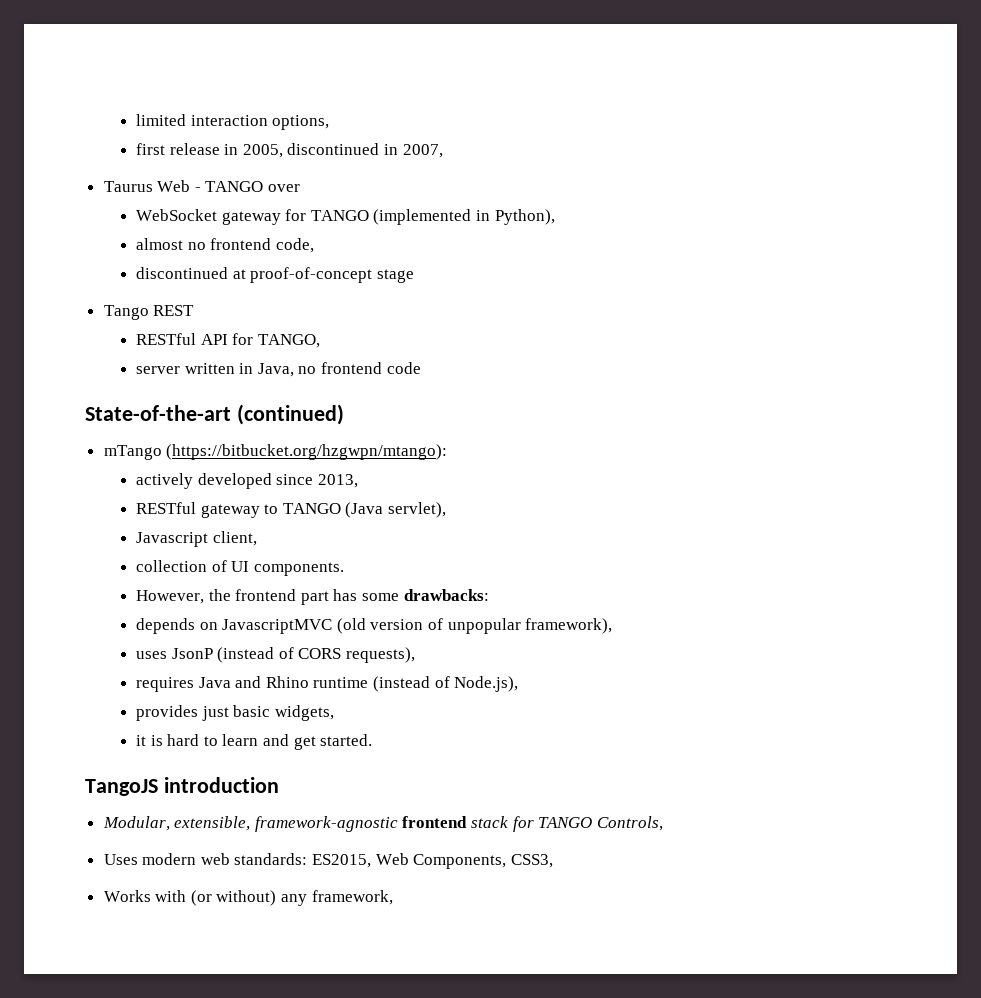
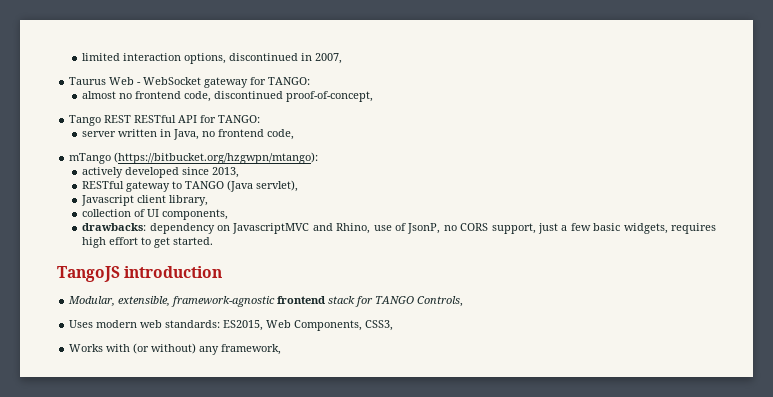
- limited interaction options,
- first release in 2005, discontinued in 2007,
+ limited interaction options, discontinued in 2007,
- Taurus Web - TANGO over
- WebSocket gateway for TANGO (implemented in Python),
+ Taurus Web - WebSocket gateway for TANGO:
- almost no frontend code,
- discontinued at proof-of-concept stage
+ almost no frontend code, discontinued proof-of-concept,
- Tango REST
- RESTful API for TANGO,
+ Tango REST RESTful API for TANGO:
- server written in Java, no frontend code
- State-of-the-art (continued)
+ server written in Java, no frontend code,
- Javascript client,
+ Javascript client library,
- collection of UI components.
- However, the frontend part has some drawbacks:
- depends on JavascriptMVC (old version of unpopular framework),
- uses JsonP (instead of CORS requests),
- requires Java and Rhino runtime (instead of Node.js),
- provides just basic widgets,
- it is hard to learn and get started.
+ collection of UI components,
+ drawbacks: dependency on JavascriptMVC and Rhino, use of JsonP, no CORS support, just a few basic widgets, requires high effort to get started.

